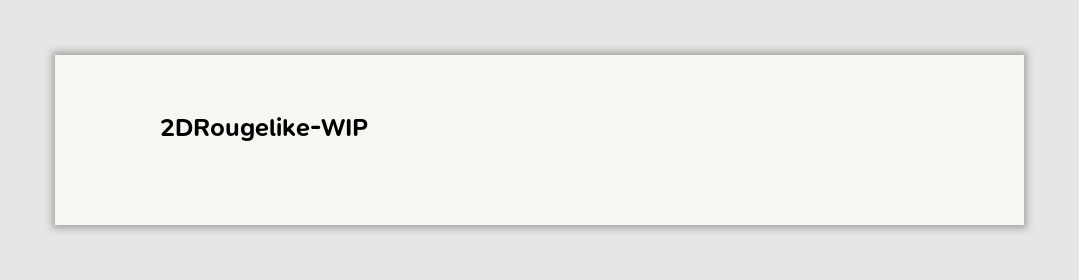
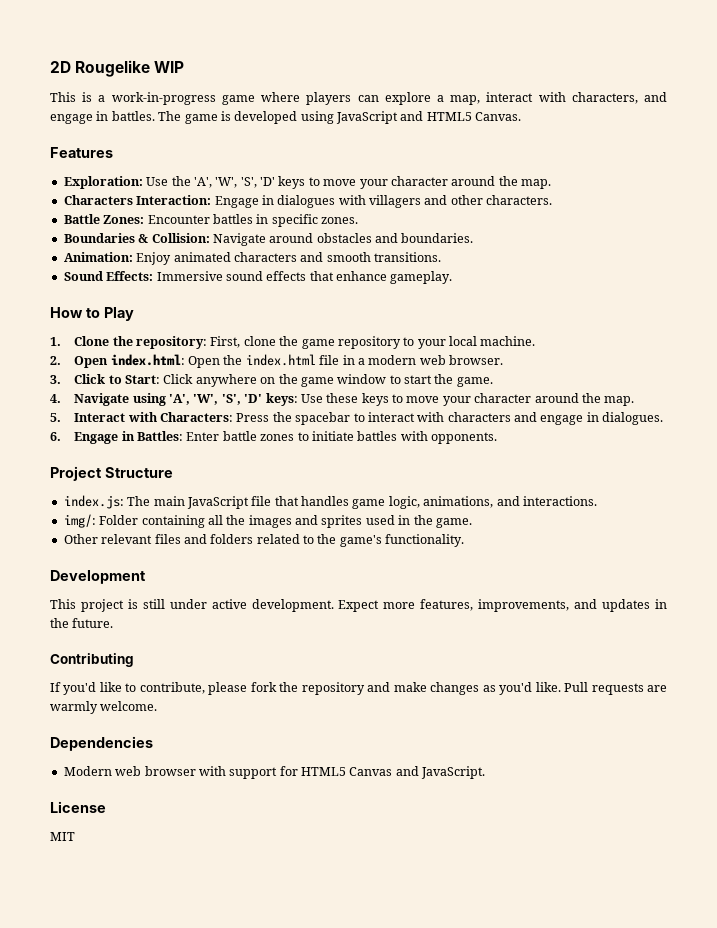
- 2DRougelike-WIP
+ 2D Rougelike WIP
+ This is a work-in-progress game where players can explore a map, interact with characters, and engage in battles. The game is developed using JavaScript and HTML5 Canvas.
+ Features
+ Exploration: Use the 'A', 'W', 'S', 'D' keys to move your character around the map.
+ Characters Interaction: Engage in dialogues with villagers and other characters.
+ Battle Zones: Encounter battles in specific zones.
+ Boundaries & Collision: Navigate around obstacles and boundaries.
+ Animation: Enjoy animated characters and smooth transitions.
+ Sound Effects: Immersive sound effects that enhance gameplay.
+ How to Play
+ 1. Clone the repository: First, clone the game repository to your local machine.
+ 2. Open index.html: Open the index.html file in a modern web browser.
+ 3. Click to Start: Click anywhere on the game window to start the game.
+ 4. Navigate using 'A', 'W', 'S', 'D' keys: Use these keys to move your character around the map.
+ 5. Interact with Characters: Press the spacebar to interact with characters and engage in dialogues.
+ 6. Engage in Battles: Enter battle zones to initiate battles with opponents.
+ Project Structure
+ index.js: The main JavaScript file that handles game logic, animations, and interactions.
+ img/: Folder containing all the images and sprites used in the game.
+ Other relevant files and folders related to the game's functionality.
+ Development
+ This project is still under active development. Expect more features, improvements, and updates in the future.
+ Contributing
+ If you'd like to contribute, please fork the repository and make changes as you'd like. Pull requests are warmly welcome.
+ Dependencies
+ Modern web browser with support for HTML5 Canvas and JavaScript.
+ License
+ MIT

